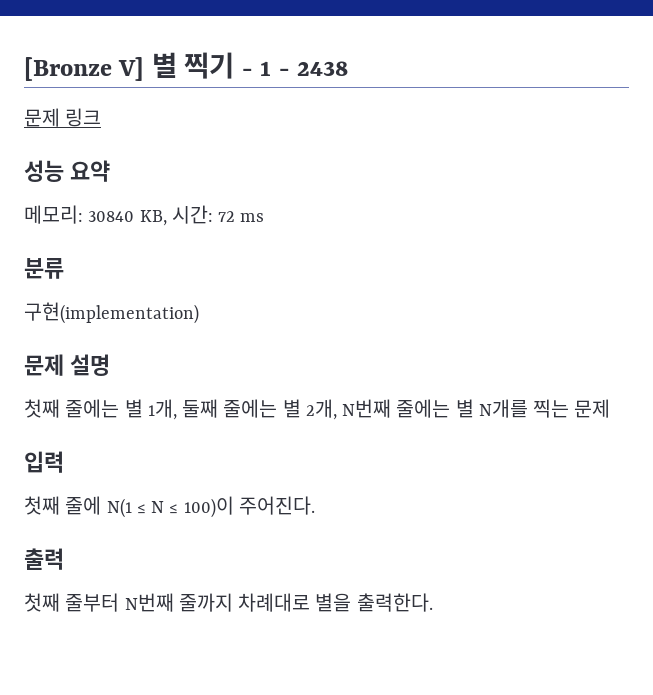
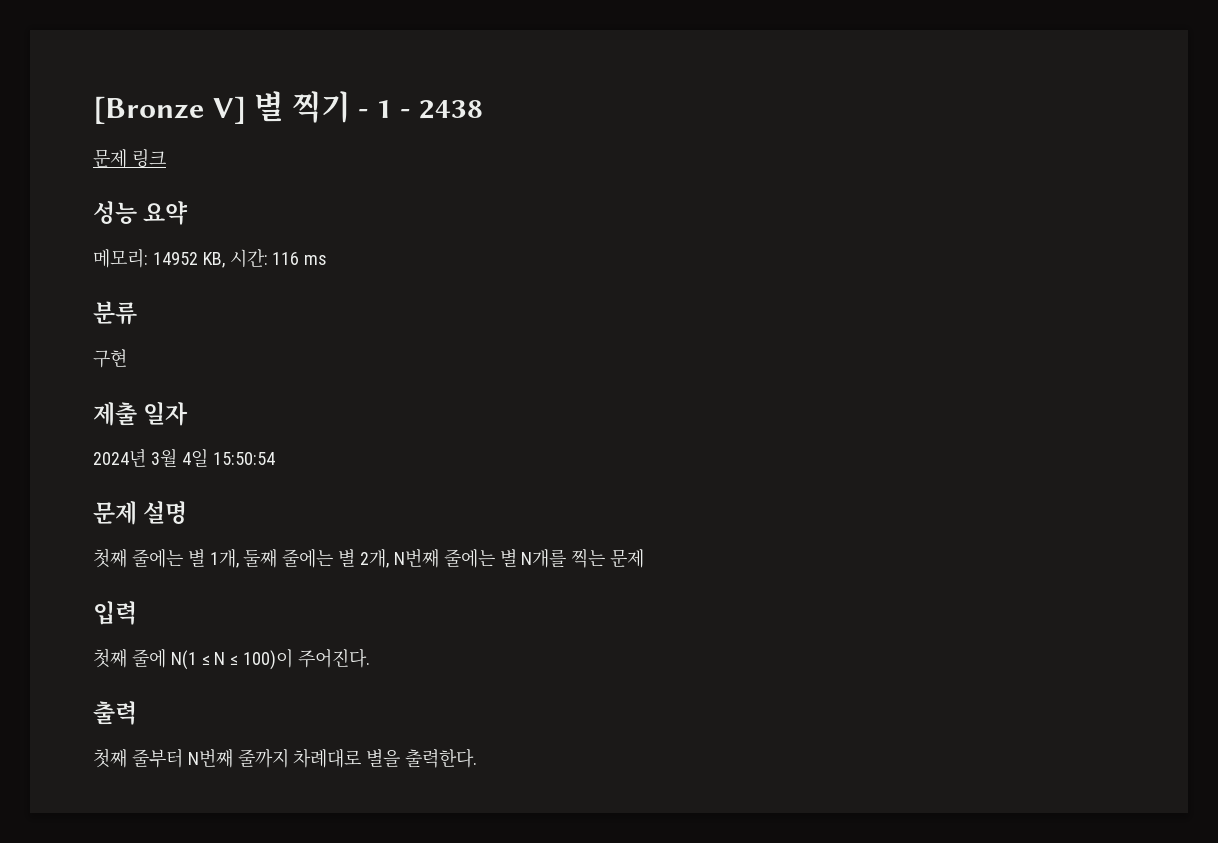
- 메모리: 30840 KB, 시간: 72 ms
+ 메모리: 14952 KB, 시간: 116 ms
- 구현(implementation)
+ 구현
+ 제출 일자
+ 2024년 3월 4일 15:50:54

